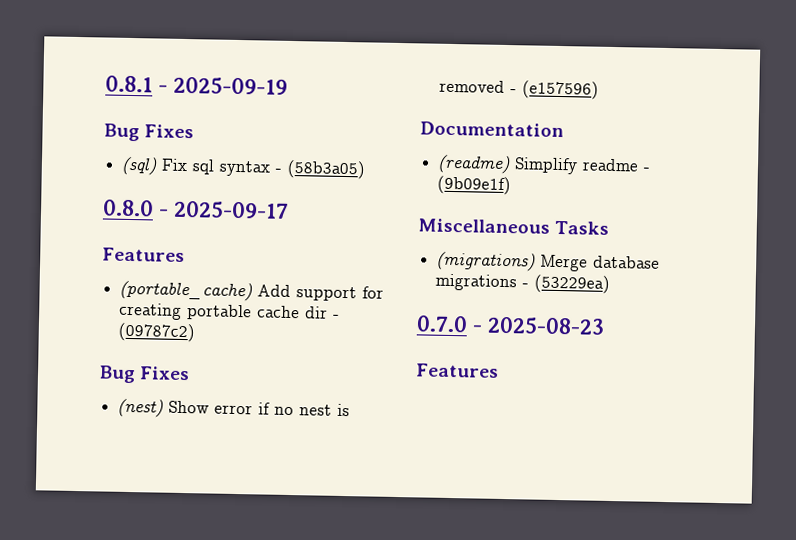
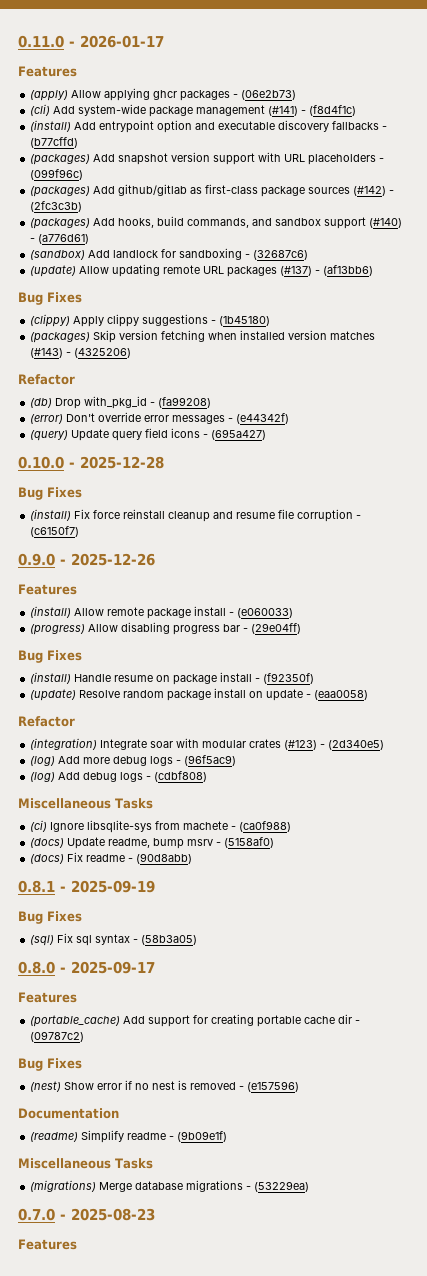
+ 0.11.0 - 2026-01-17
+ Features
+ (apply) Allow applying ghcr packages - (06e2b73)
+ (cli) Add system-wide package management (#141) - (f8d4f1c)
+ (install) Add entrypoint option and executable discovery fallbacks - (b77cffd)
+ (packages) Add snapshot version support with URL placeholders - (099f96c)
+ (packages) Add github/gitlab as first-class package sources (#142) - (2fc3c3b)
+ (packages) Add hooks, build commands, and sandbox support (#140) - (a776d61)
+ (sandbox) Add landlock for sandboxing - (32687c6)
+ (update) Allow updating remote URL packages (#137) - (af13bb6)
+ Bug Fixes
+ (clippy) Apply clippy suggestions - (1b45180)
+ (packages) Skip version fetching when installed version matches (#143) - (4325206)
+ Refactor
+ (db) Drop with_pkg_id - (fa99208)
+ (error) Don't override error messages - (e44342f)
+ (query) Update query field icons - (695a427)
+ 0.10.0 - 2025-12-28
+ Bug Fixes
+ (install) Fix force reinstall cleanup and resume file corruption - (c6150f7)
+ 0.9.0 - 2025-12-26
+ Features
+ (install) Allow remote package install - (e060033)
+ (progress) Allow disabling progress bar - (29e04ff)
+ Bug Fixes
+ (install) Handle resume on package install - (f92350f)
+ (update) Resolve random package install on update - (eaa0058)
+ Refactor
+ (integration) Integrate soar with modular crates (#123) - (2d340e5)
+ (log) Add more debug logs - (96f5ac9)
+ (log) Add debug logs - (cdbf808)
+ Miscellaneous Tasks
+ (ci) Ignore libsqlite-sys from machete - (ca0f988)
+ (docs) Update readme, bump msrv - (5158af0)
+ (docs) Fix readme - (90d8abb)

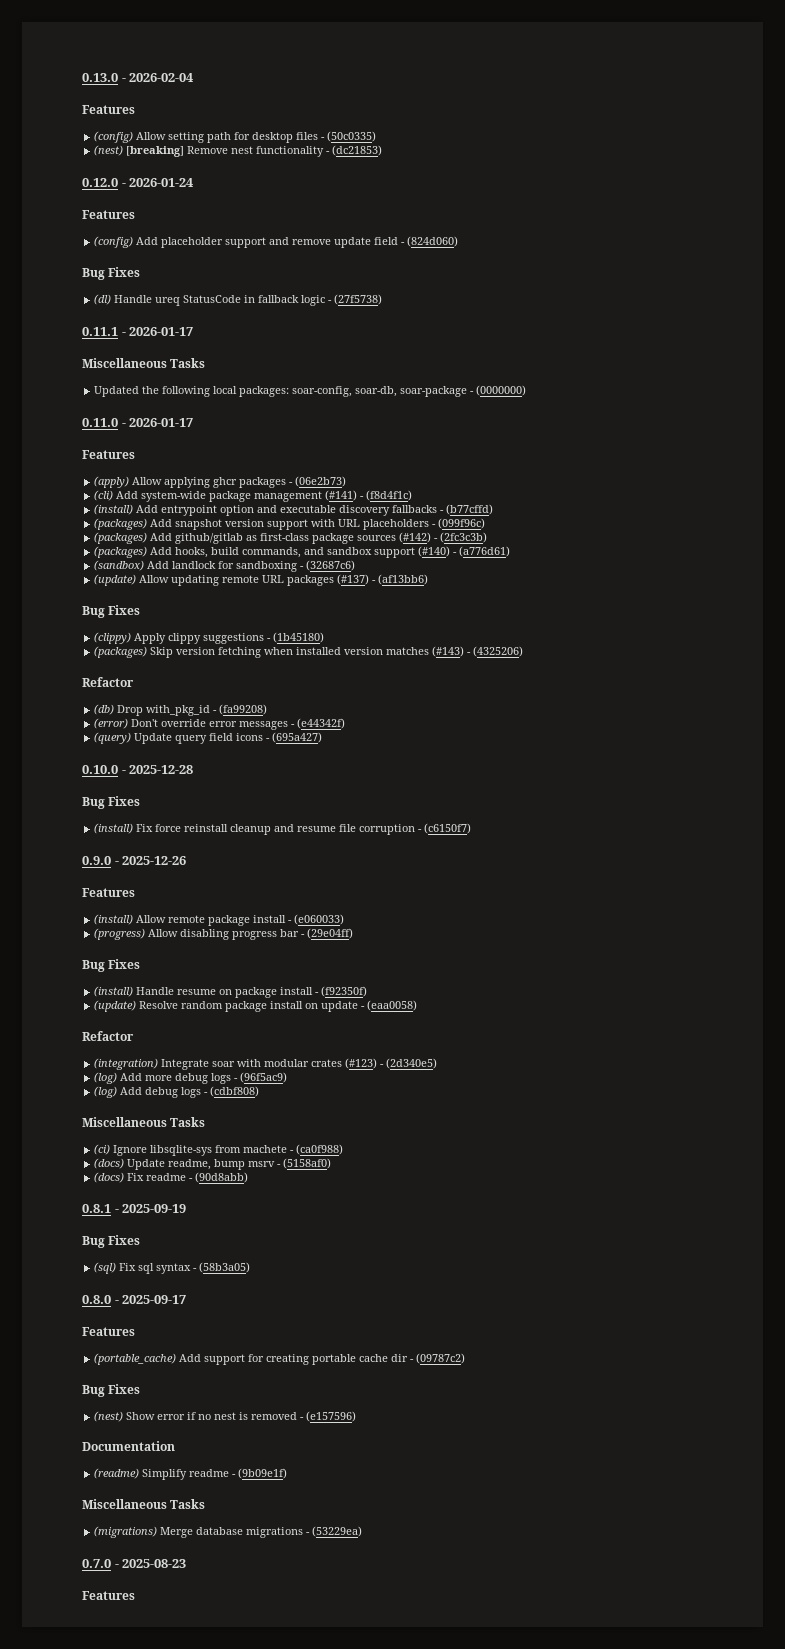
+ 0.13.0 - 2026-02-04
+ Features
+ (config) Allow setting path for desktop files - (50c0335)
+ (nest) [breaking] Remove nest functionality - (dc21853)
+ 0.12.0 - 2026-01-24
+ Features
+ (config) Add placeholder support and remove update field - (824d060)
+ Bug Fixes
+ (dl) Handle ureq StatusCode in fallback logic - (27f5738)
+ 0.11.1 - 2026-01-17
+ Miscellaneous Tasks
+ Updated the following local packages: soar-config, soar-db, soar-package - (0000000)

